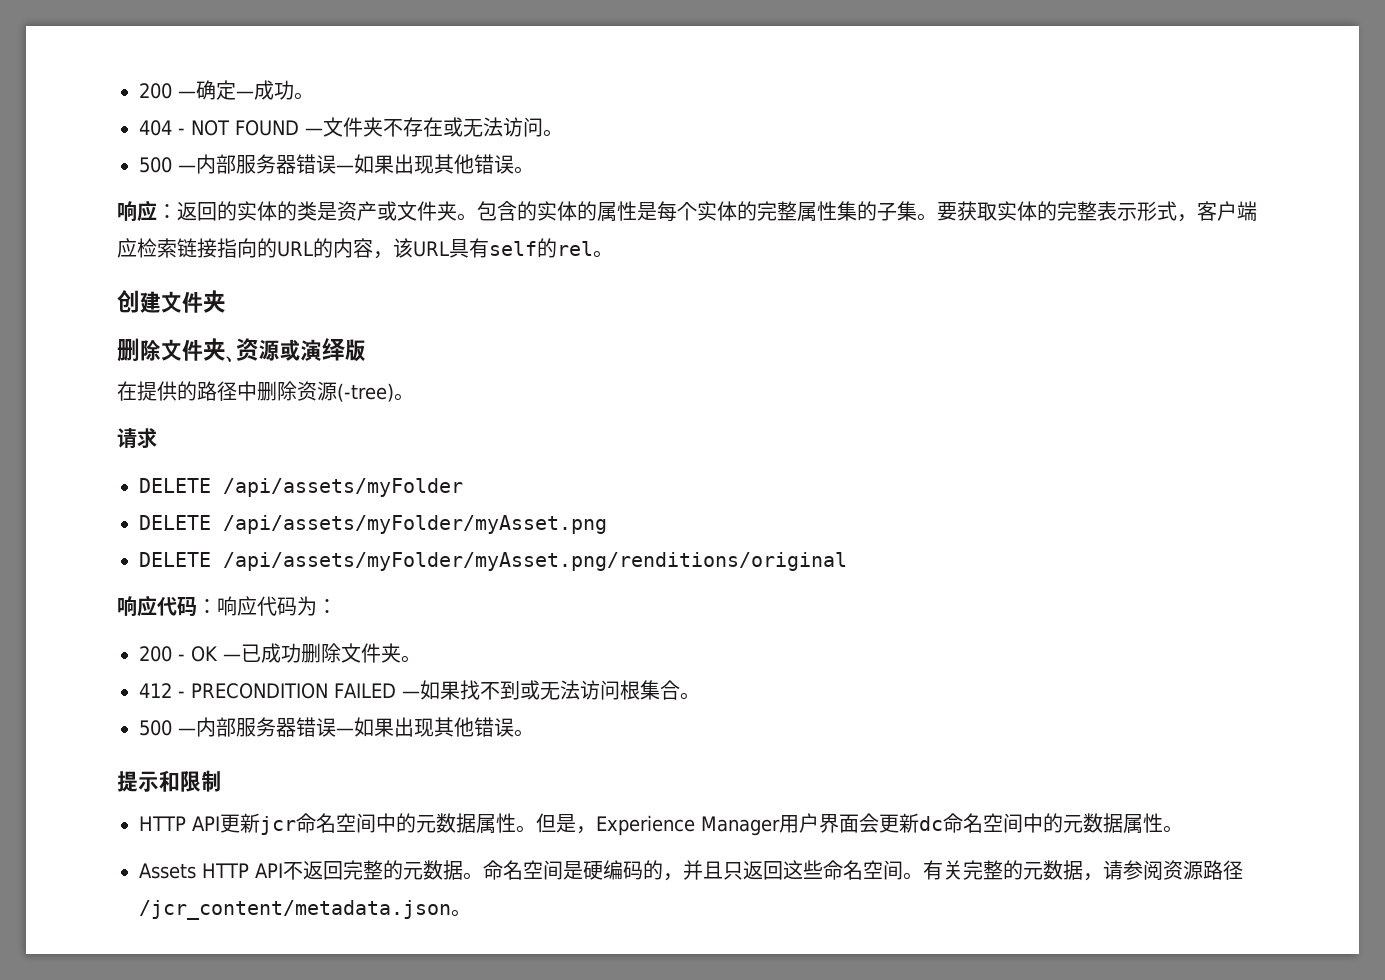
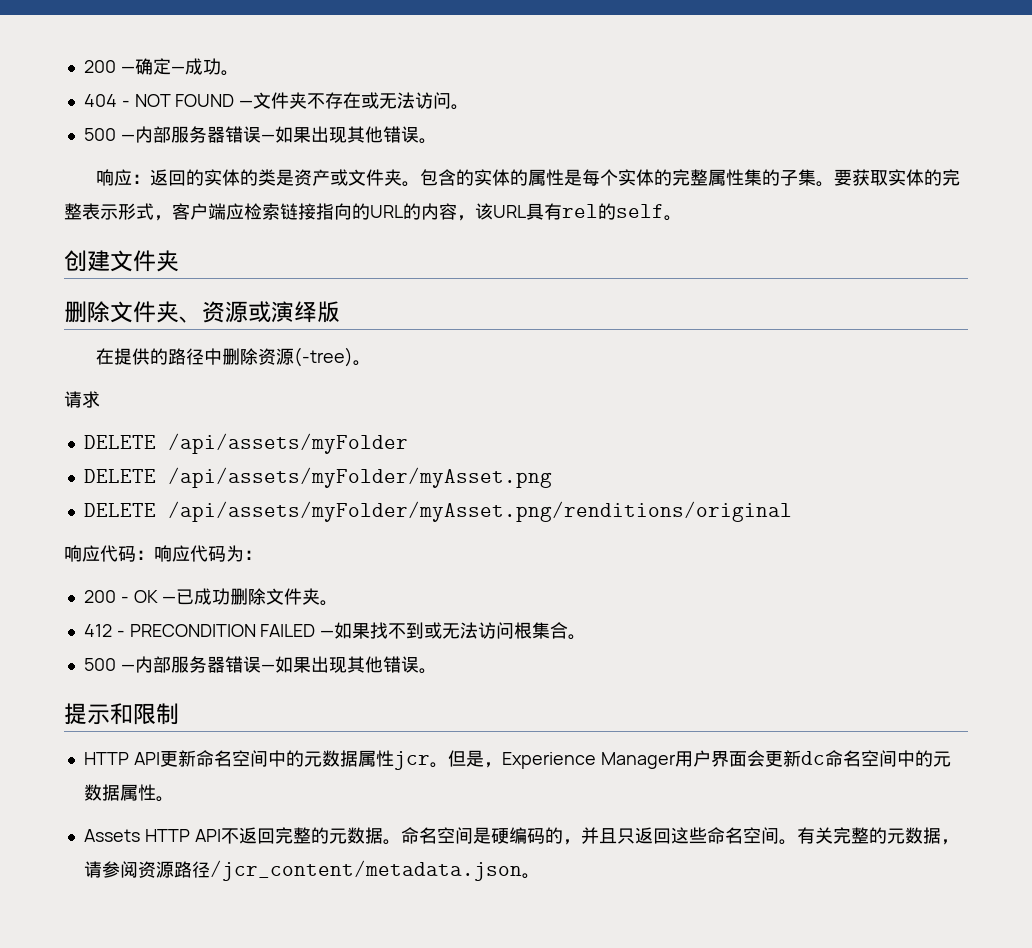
- 要获取实体的完整表示形式，客户端应检索链接指向的URL的内容，该URL具有self的rel。
+ 要获取实体的完整表示形式，客户端应检索链接指向的URL的内容，该URL具有rel的self。
- HTTP API更新jcr命名空间中的元数据属性。
+ HTTP API更新命名空间中的元数据属性jcr。

